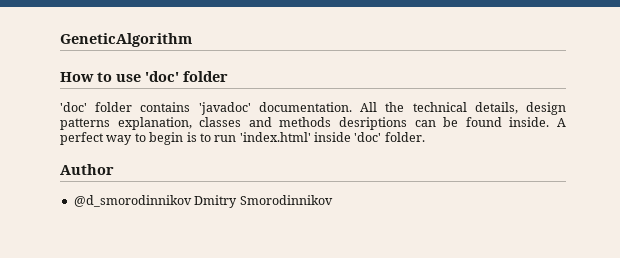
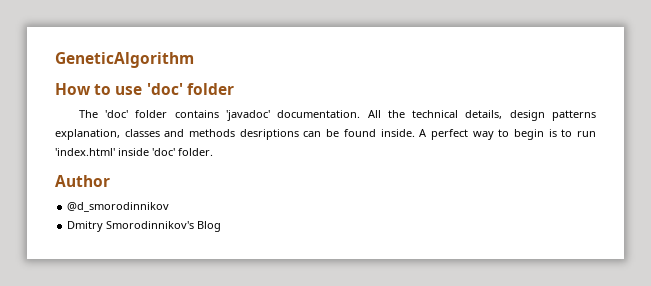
- 'doc' folder contains 'javadoc' documentation.
+ The 'doc' folder contains 'javadoc' documentation.
- @d_smorodinnikov Dmitry Smorodinnikov
+ @d_smorodinnikov
+ Dmitry Smorodinnikov's Blog

